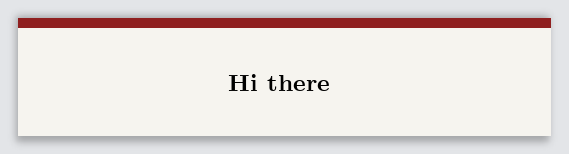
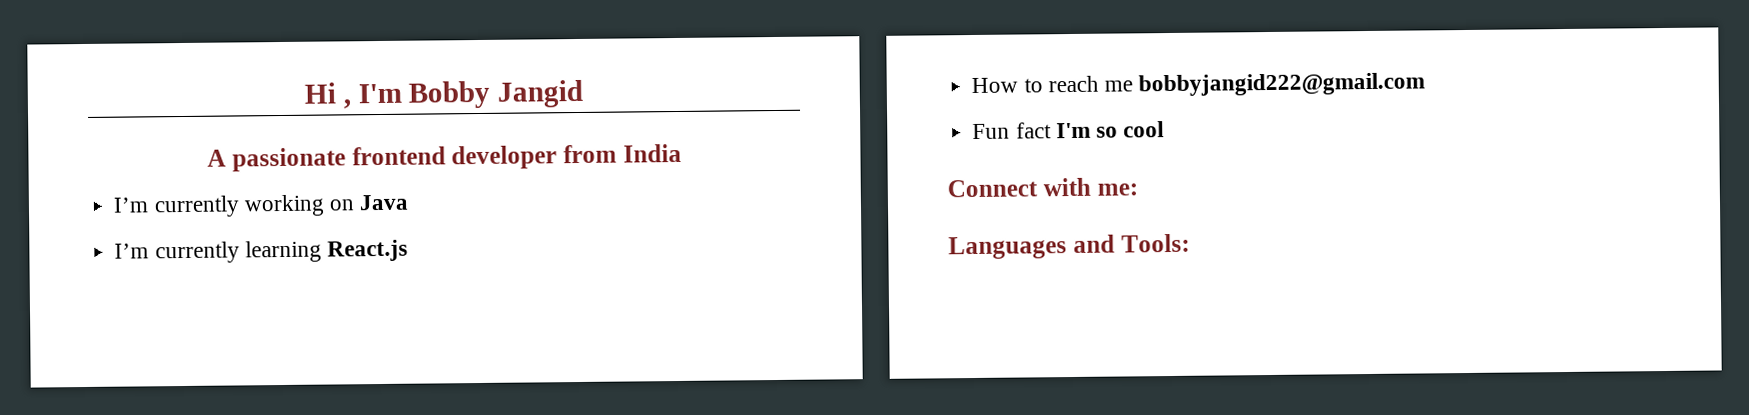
- Hi there
+ Hi , I'm Bobby Jangid
+ A passionate frontend developer from India
+ I’m currently working on Java
+ I’m currently learning React.js
+ How to reach me bobbyjangid222@gmail.com
+ Fun fact I'm so cool
+ Connect with me:
+ Languages and Tools:

